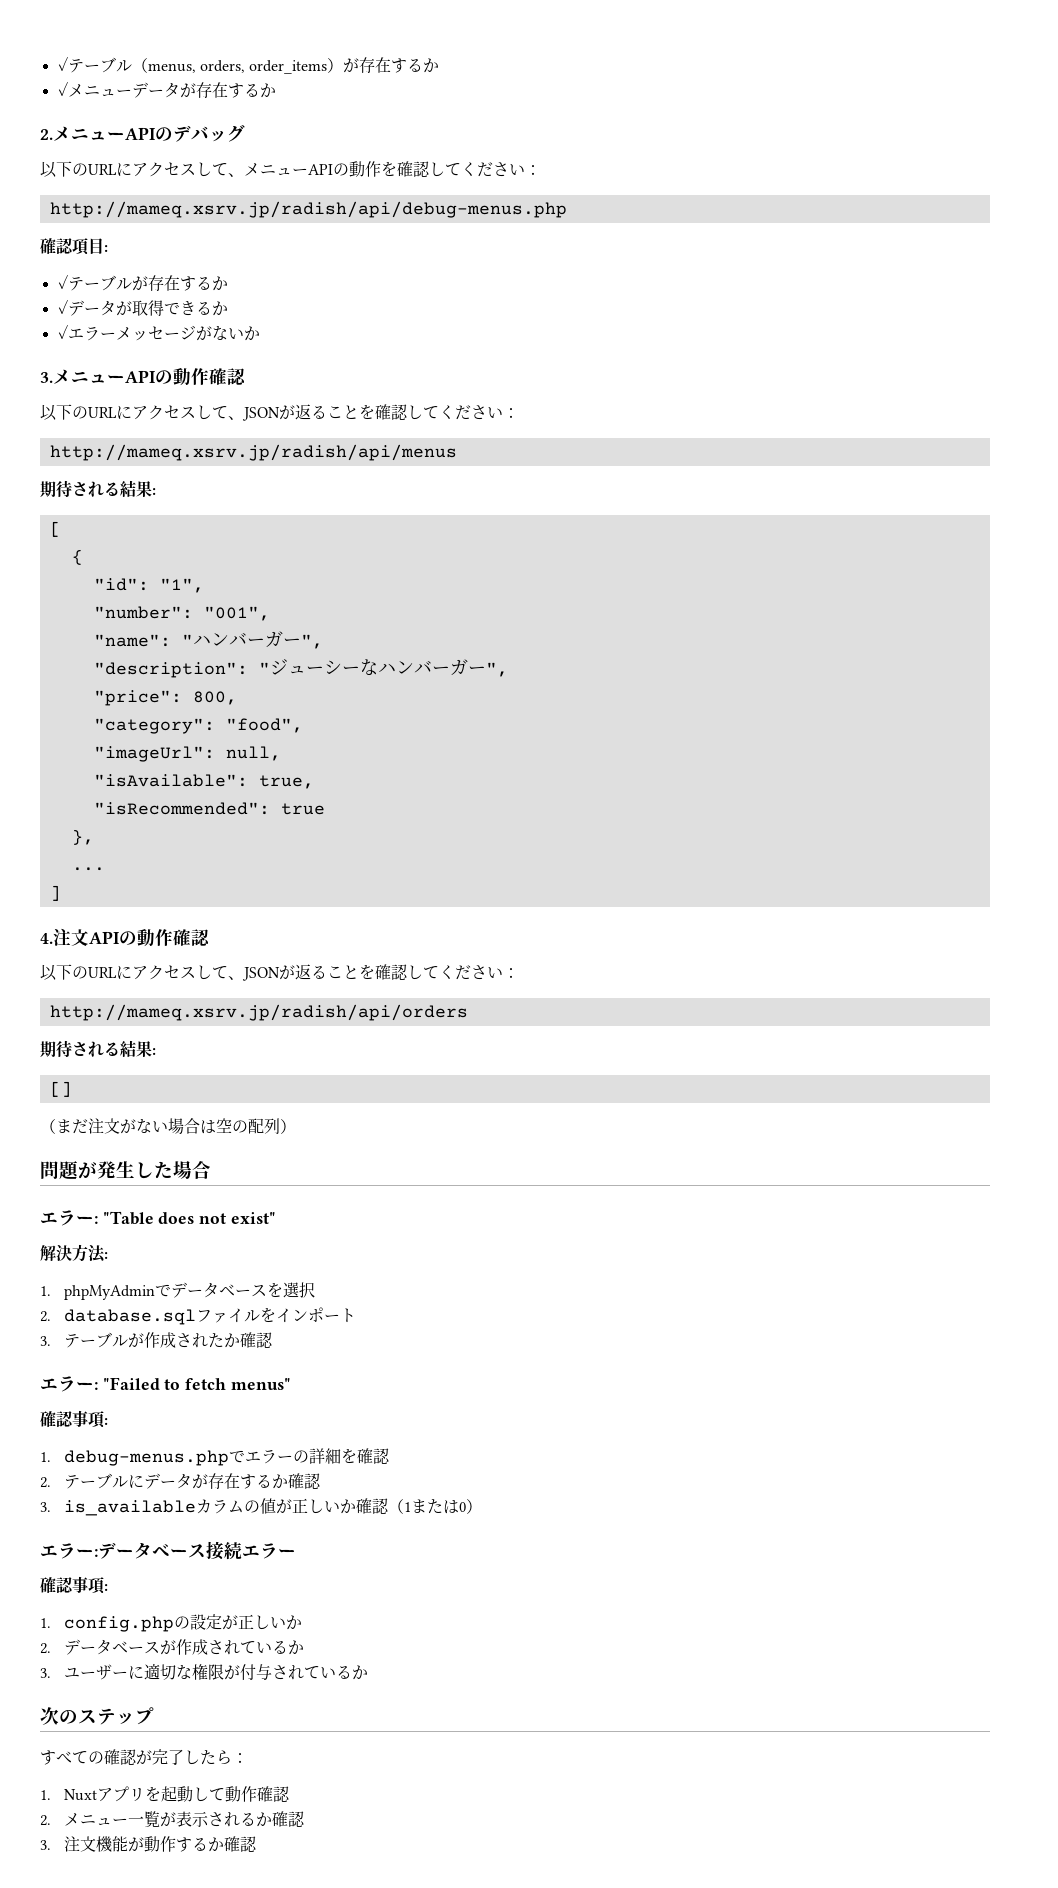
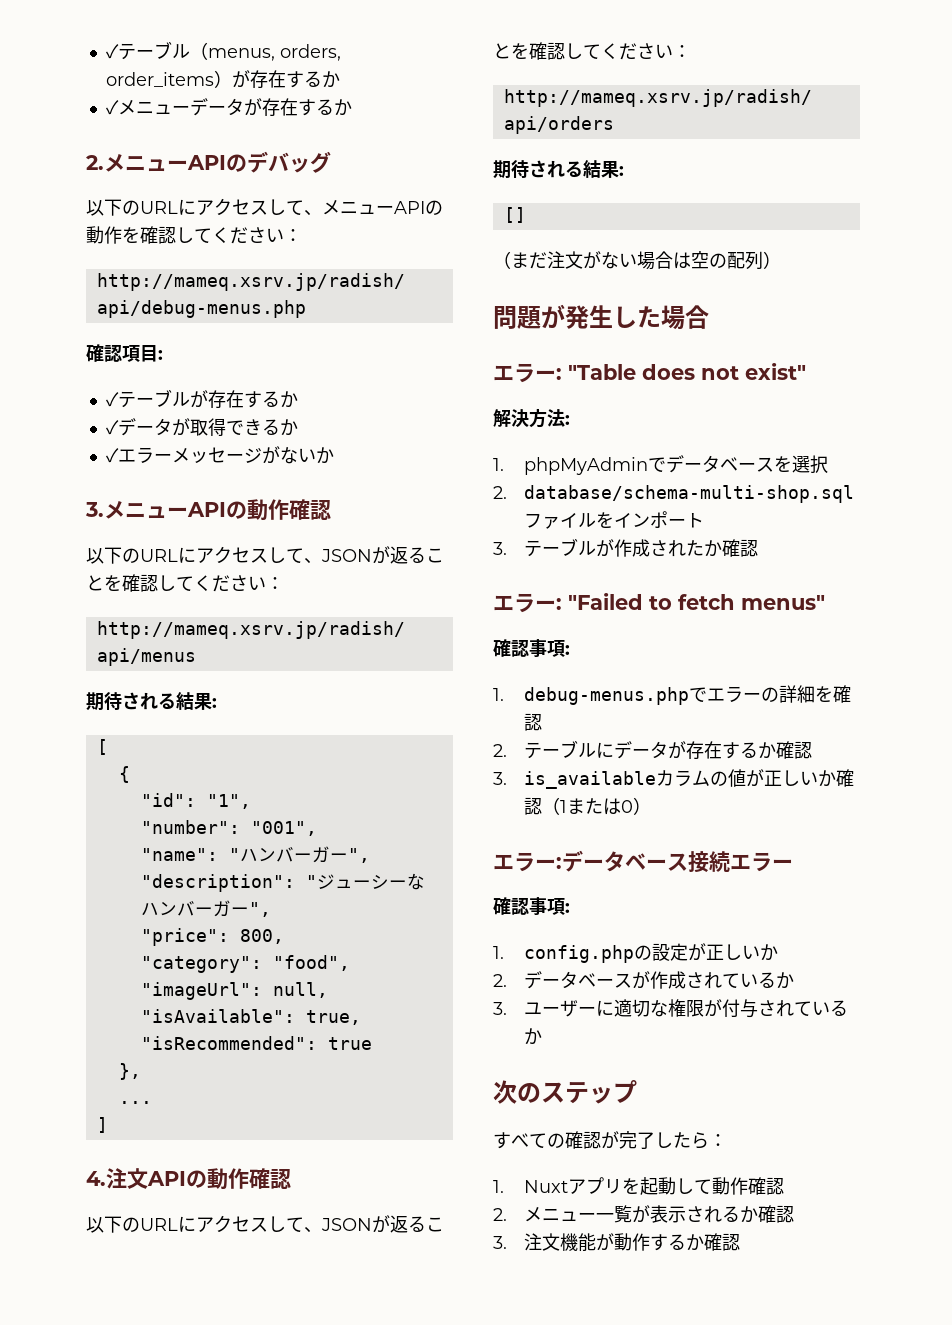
- 2. database.sqlファイルをインポート
+ 2. database/schema-multi-shop.sqlファイルをインポート

